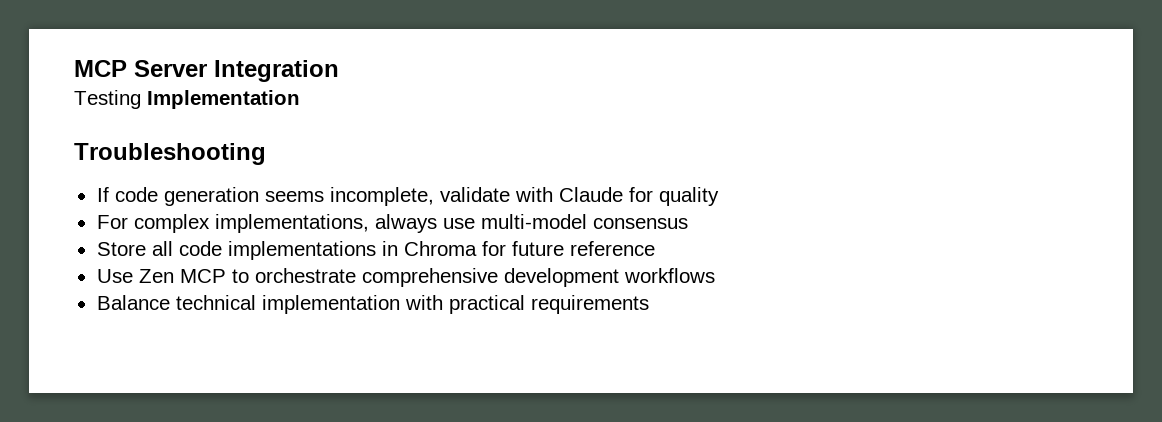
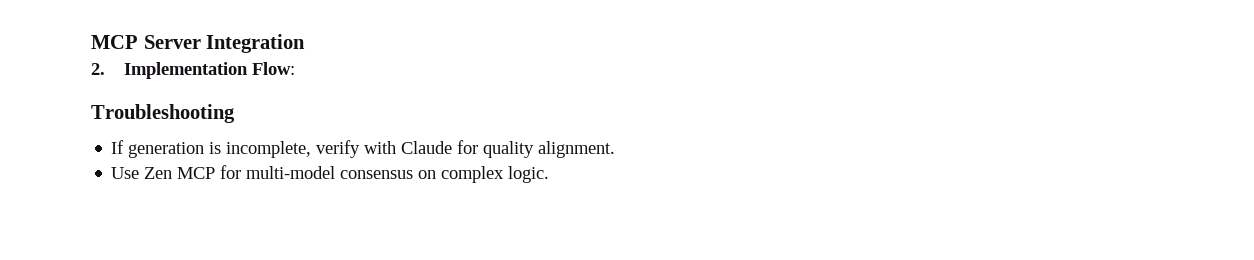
- Testing Implementation
+ 2. Implementation Flow:
- If code generation seems incomplete, validate with Claude for quality
- For complex implementations, always use multi-model consensus
- Store all code implementations in Chroma for future reference
- Use Zen MCP to orchestrate comprehensive development workflows
- Balance technical implementation with practical requirements
+ If generation is incomplete, verify with Claude for quality alignment.
+ Use Zen MCP for multi-model consensus on complex logic.

